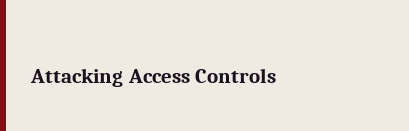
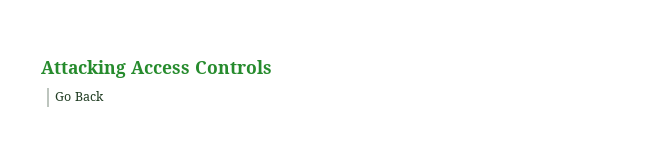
+ Go Back

